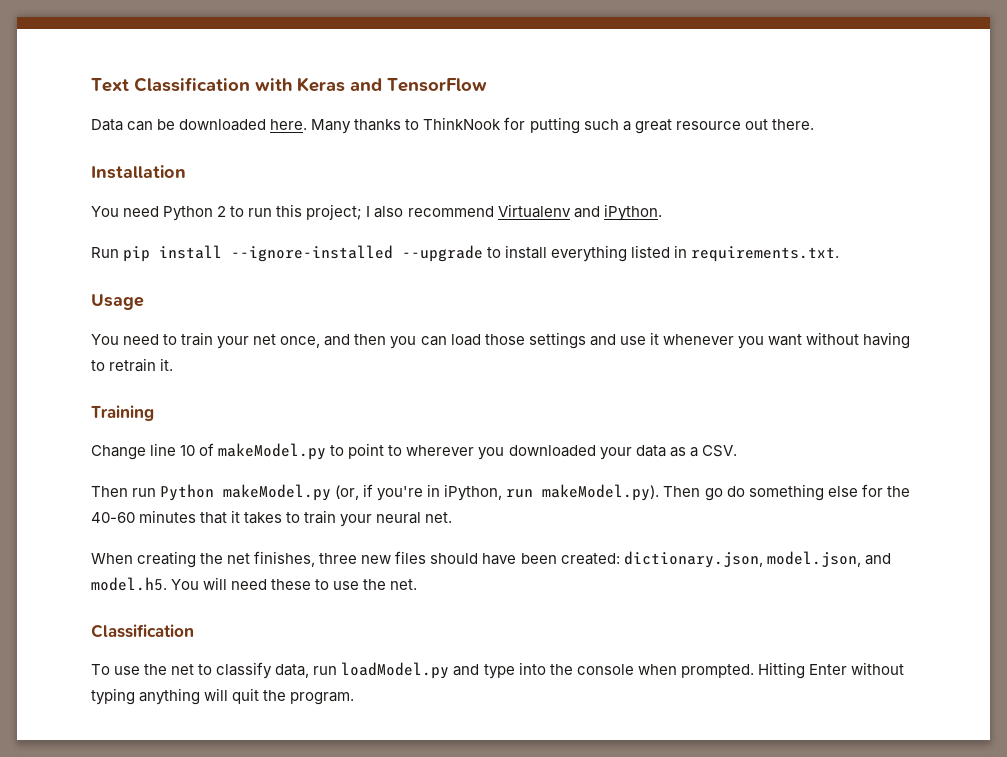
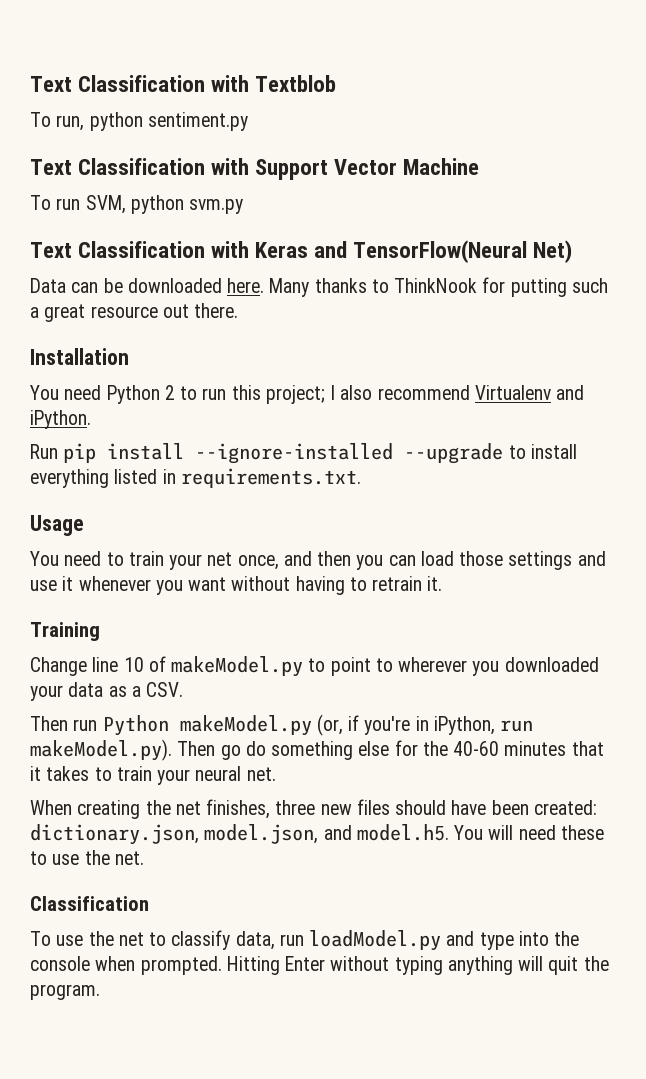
- Text Classification with Keras and TensorFlow
+ Text Classification with Textblob
+ To run, python sentiment.py
+ Text Classification with Support Vector Machine
+ To run SVM, python svm.py
+ Text Classification with Keras and TensorFlow(Neural Net)

